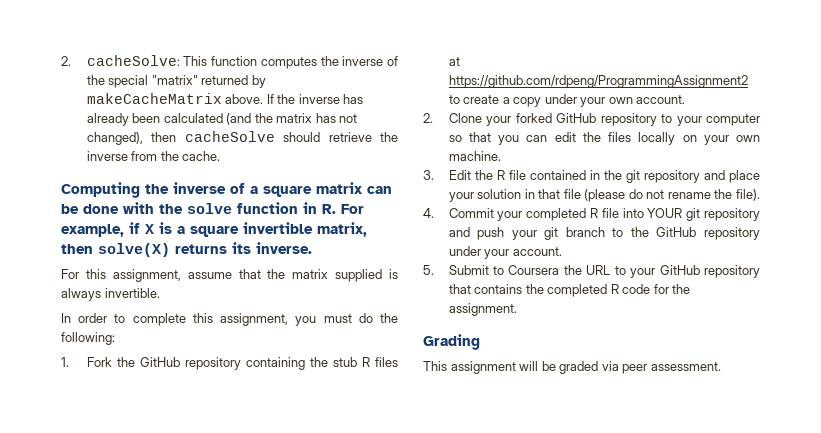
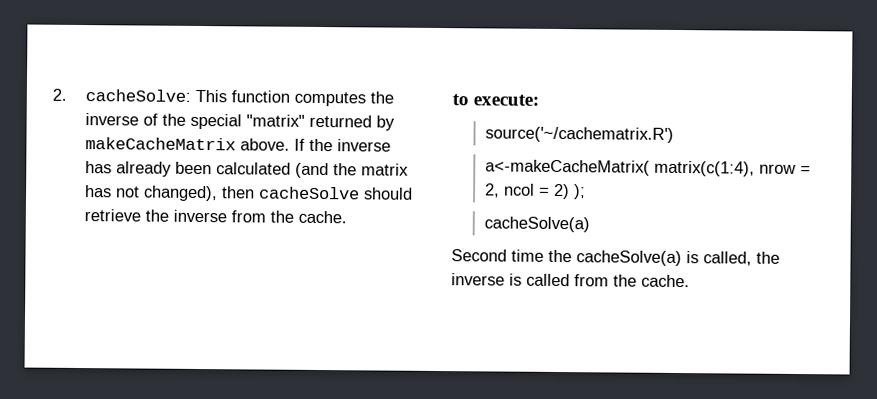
- Computing the inverse of a square matrix can be done with the solve function in R. For example, if X is a square invertible matrix, then solve(X) returns its inverse.
- For this assignment, assume that the matrix supplied is always invertible.
- In order to complete this assignment, you must do the following:
- 1. Fork the GitHub repository containing the stub R files at https://github.com/rdpeng/ProgrammingAssignment2 to create a copy under your own account.
- 2. Clone your forked GitHub repository to your computer so that you can edit the files locally on your own machine.
- 3. Edit the R file contained in the git repository and place your solution in that file (please do not rename the file).
- 4. Commit your completed R file into YOUR git repository and push your git branch to the GitHub repository under your account.
- 5. Submit to Coursera the URL to your GitHub repository that contains the completed R code for the assignment.
- Grading
- This assignment will be graded via peer assessment.
+ to execute:
+ source('~/cachematrix.R')
+ a<-makeCacheMatrix( matrix(c(1:4), nrow = 2, ncol = 2) );
+ cacheSolve(a)
+ Second time the cacheSolve(a) is called, the inverse is called from the cache.

